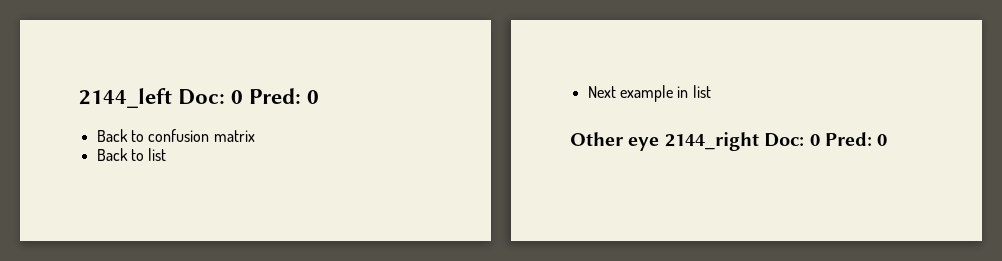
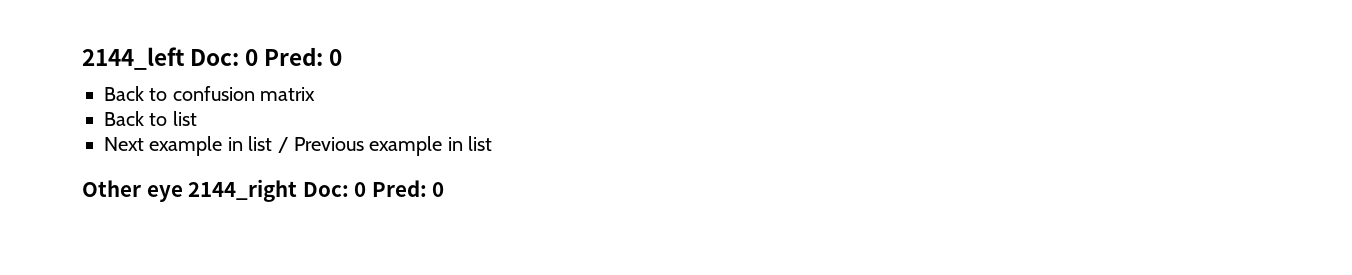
- Next example in list
+ Next example in list / Previous example in list

